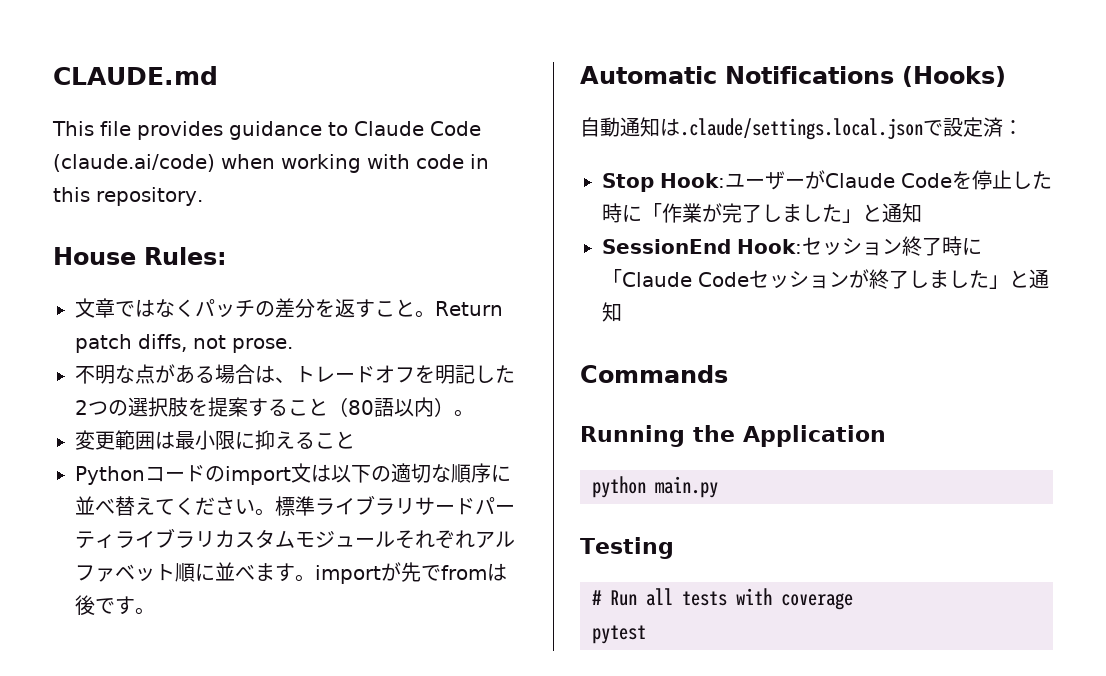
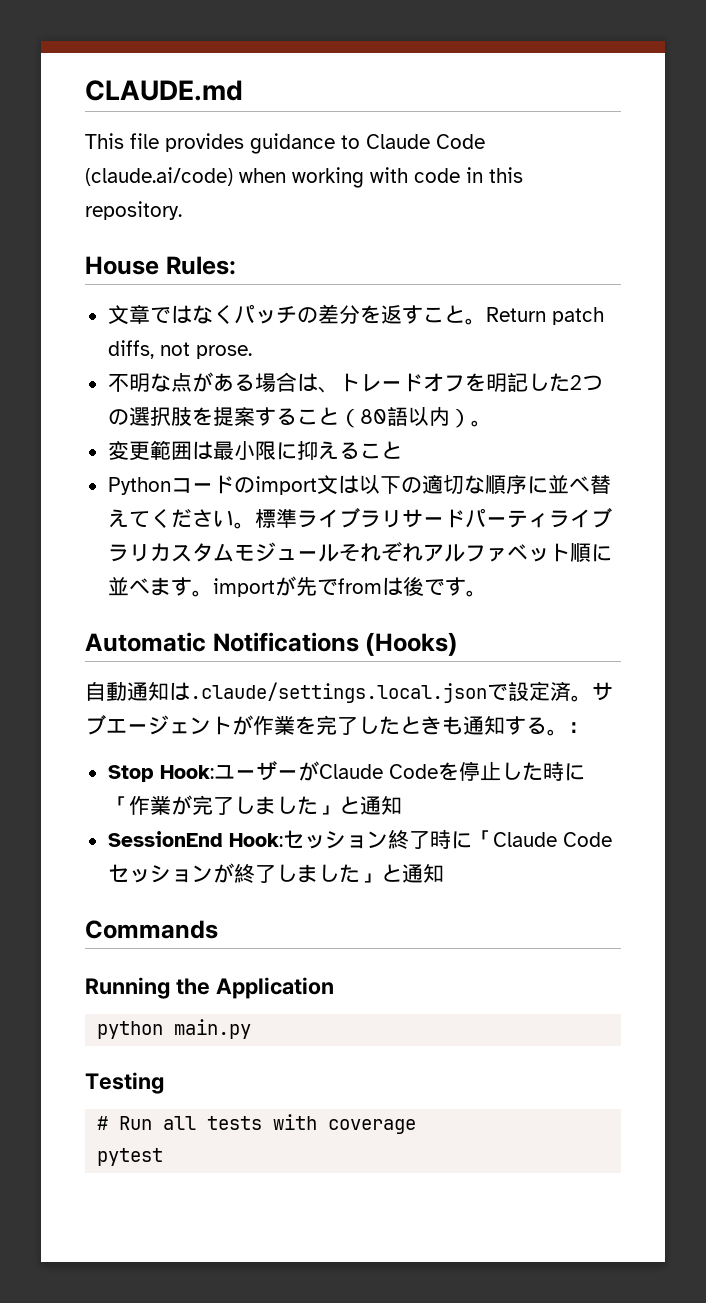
- 自動通知は.claude/settings.local.jsonで設定済：
+ 自動通知は.claude/settings.local.jsonで設定済。サブエージェントが作業を完了したときも通知する。：

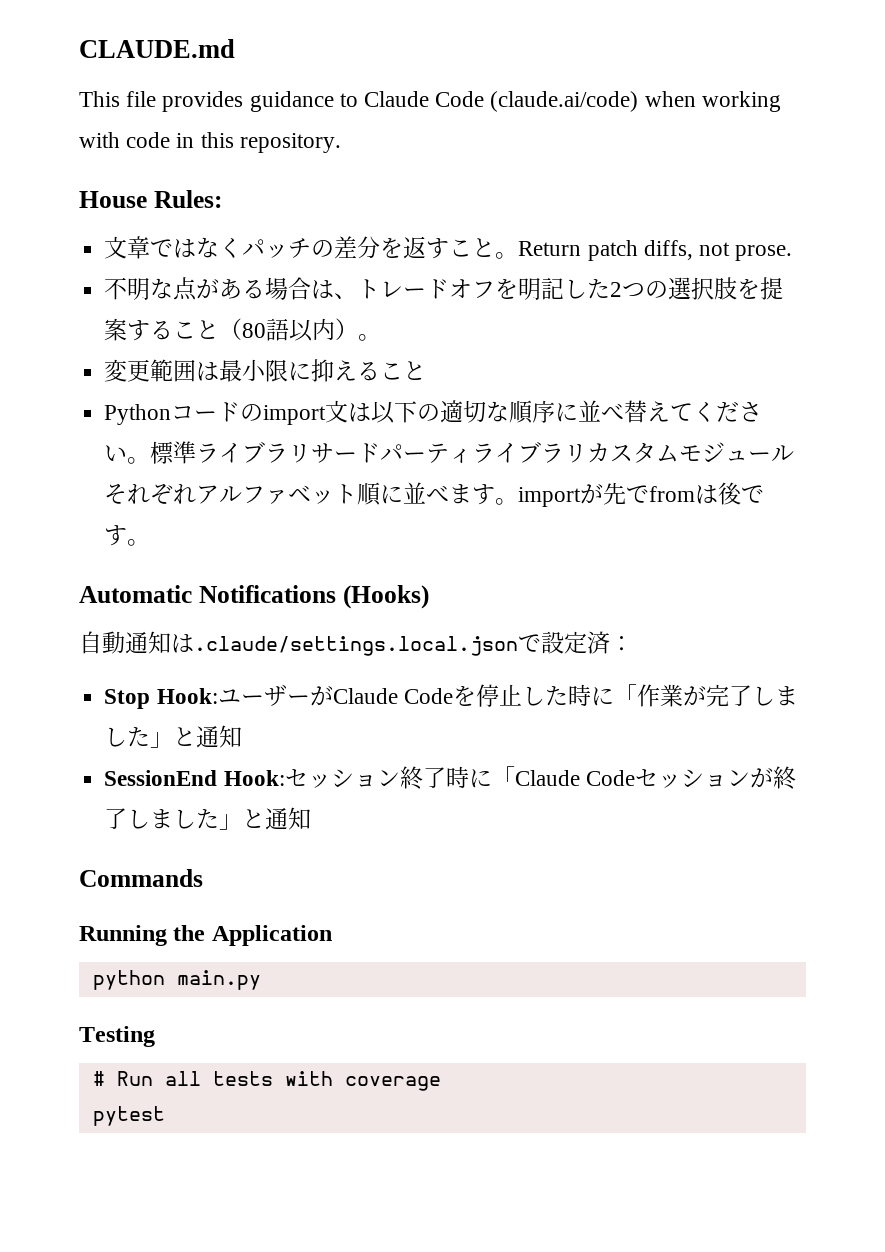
- 自動通知は.claude/settings.local.jsonで設定済。サブエージェントが作業を完了したときも通知する。：
+ 自動通知は.claude/settings.local.jsonで設定済：

